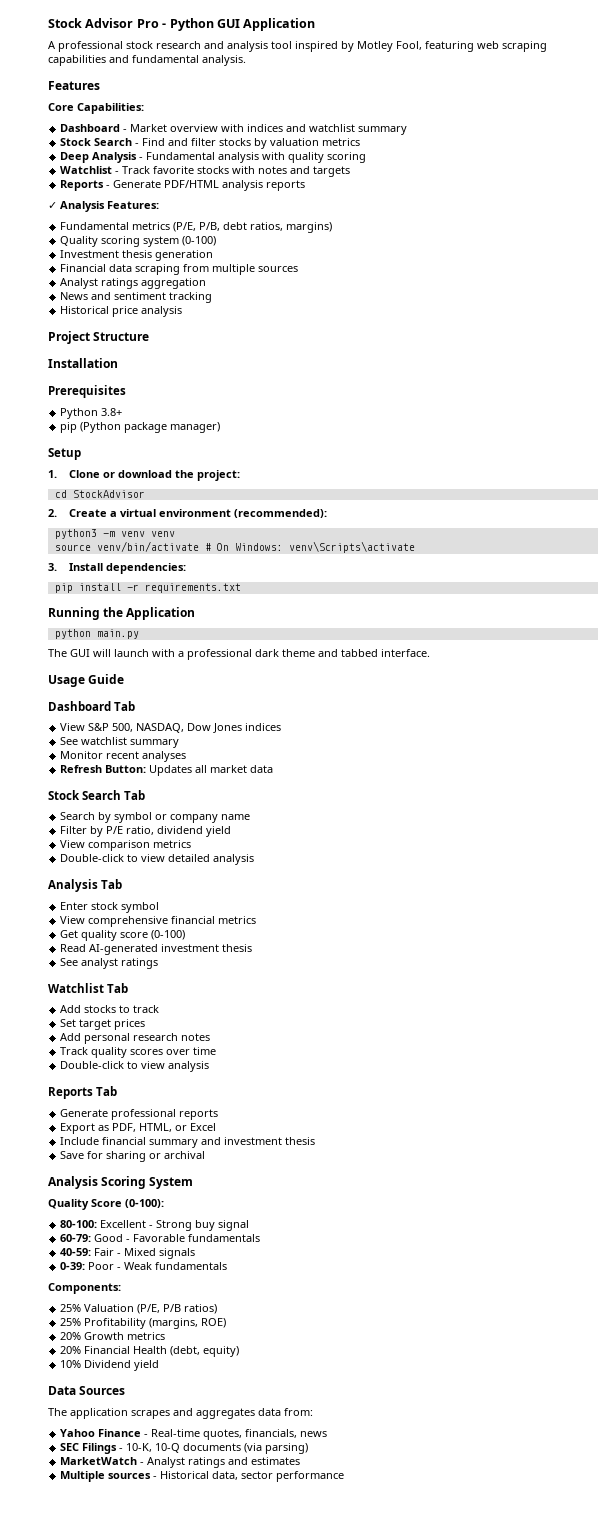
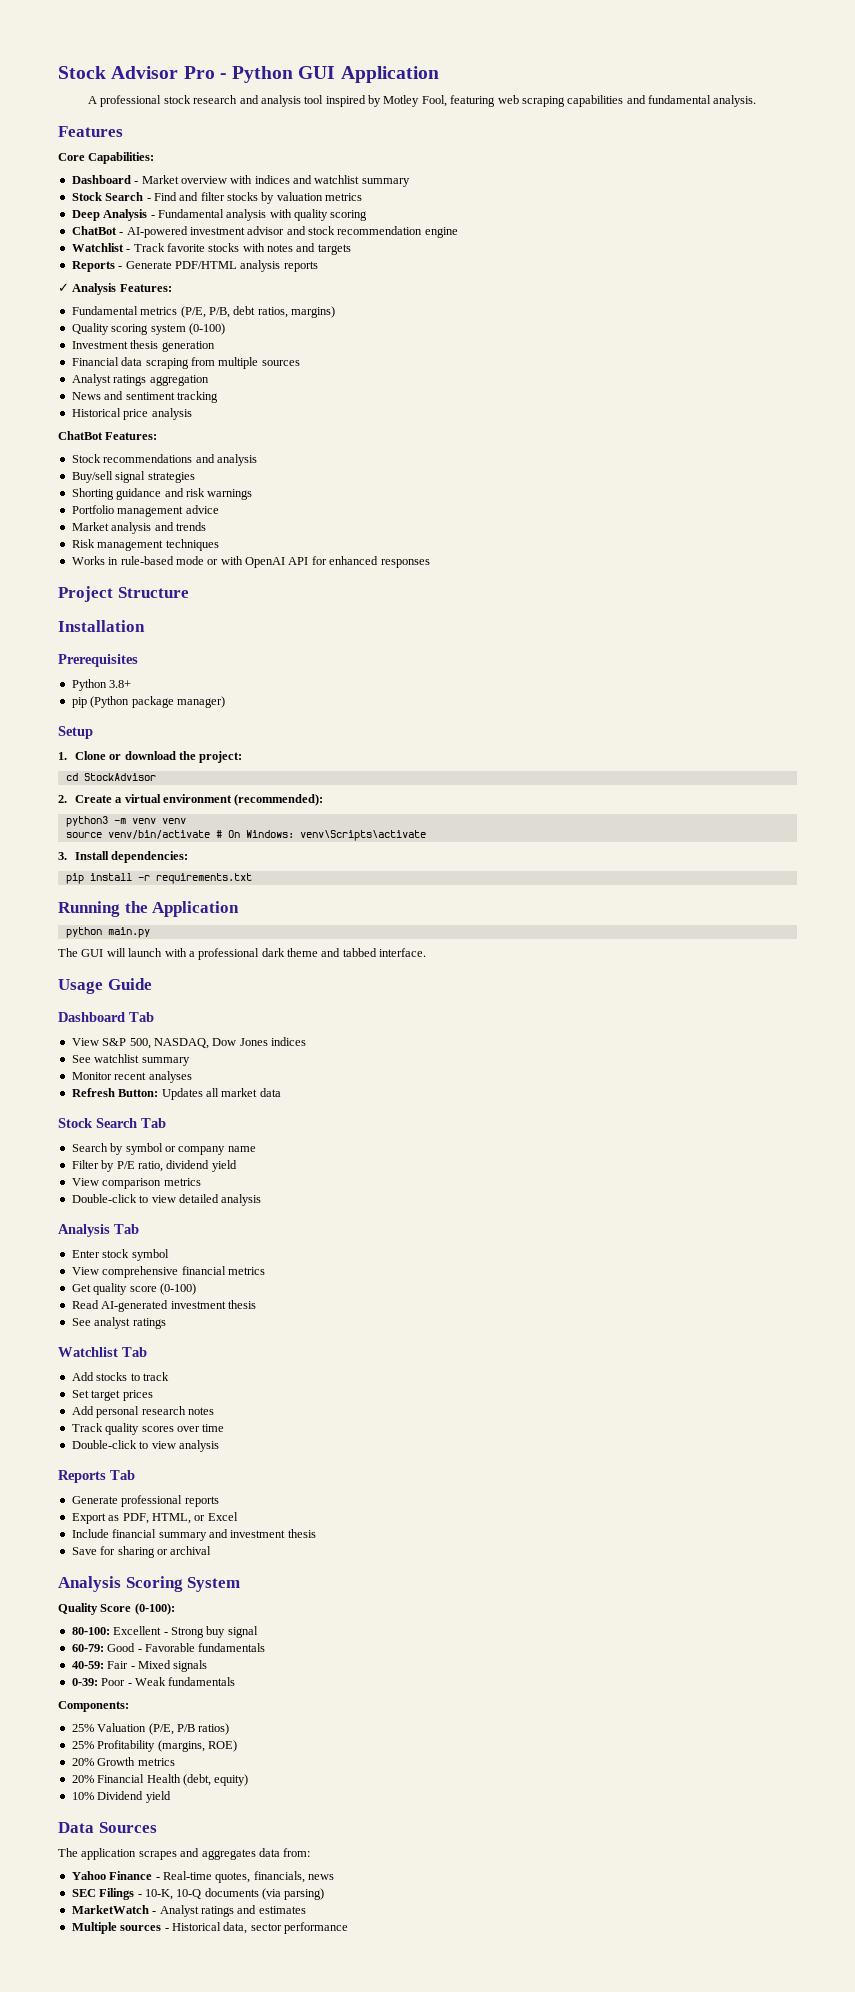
+ ChatBot - AI-powered investment advisor and stock recommendation engine
+ ChatBot Features:
+ Stock recommendations and analysis
+ Buy/sell signal strategies
+ Shorting guidance and risk warnings
+ Portfolio management advice
+ Market analysis and trends
+ Risk management techniques
+ Works in rule-based mode or with OpenAI API for enhanced responses

